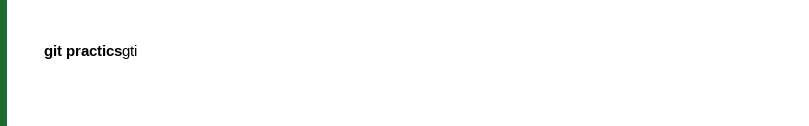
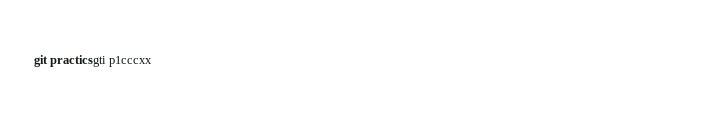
- git practicsgti
+ git practicsgti p1cccxx

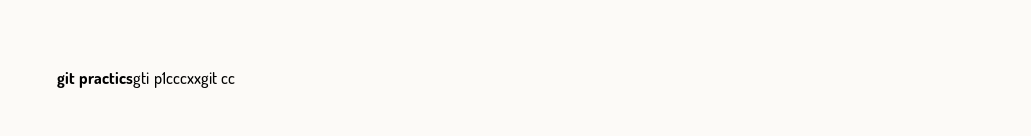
- git practicsgti p1cccxx
+ git practicsgti p1cccxxgit cc

